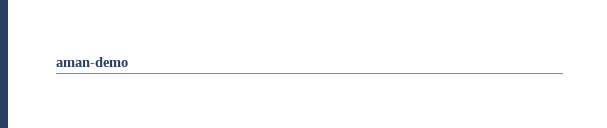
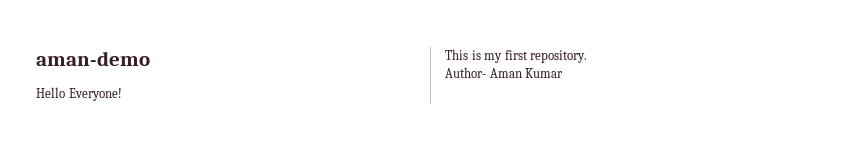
+ Hello Everyone!
+ This is my first repository.
+ Author- Aman Kumar

